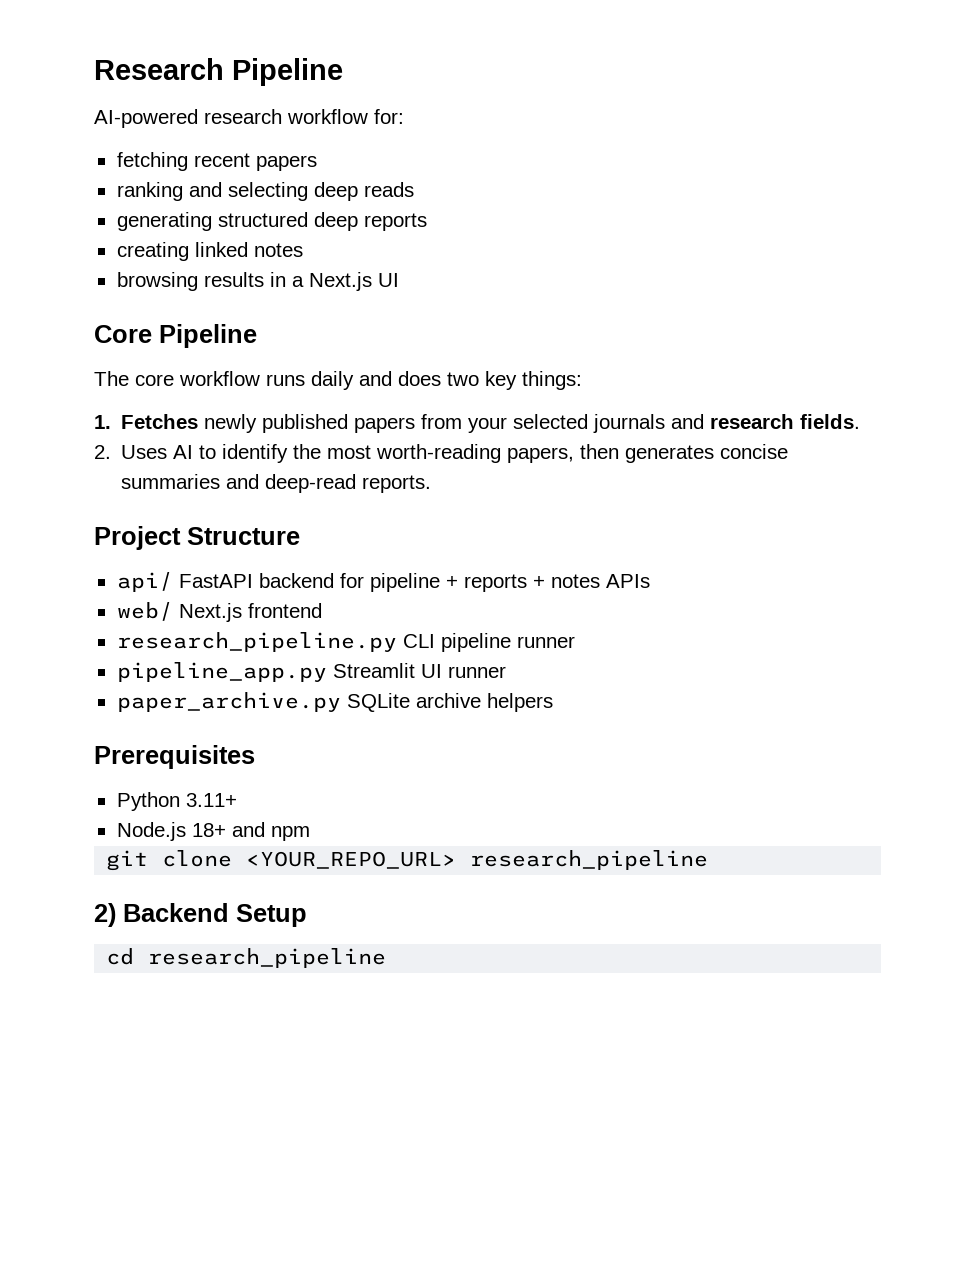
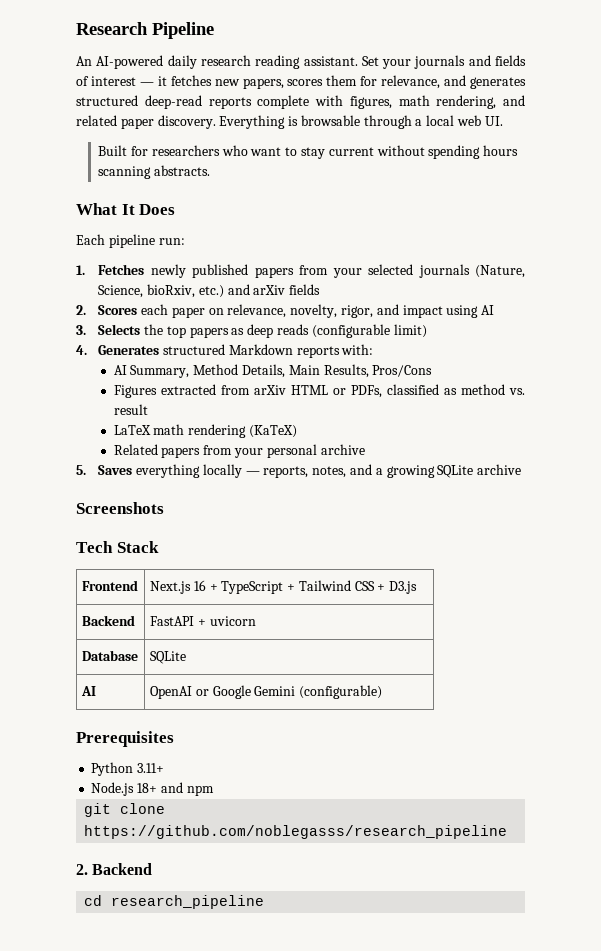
- AI-powered research workflow for:
- fetching recent papers
- ranking and selecting deep reads
- generating structured deep reports
- creating linked notes
- browsing results in a Next.js UI
- Core Pipeline
- The core workflow runs daily and does two key things:
+ An AI-powered daily research reading assistant. Set your journals and fields of interest — it fetches new papers, scores them for relevance, and generates structured deep-read reports complete with figures, math rendering, and related paper discovery. Everything is browsable through a local web UI.
+ Built for researchers who want to stay current without spending hours scanning abstracts.
+ What It Does
+ Each pipeline run:
- 1. Fetches newly published papers from your selected journals and research fields.
- 2. Uses AI to identify the most worth-reading papers, then generates concise summaries and deep-read reports.
- Project Structure
- api/ FastAPI backend for pipeline + reports + notes APIs
- web/ Next.js frontend
- research_pipeline.py CLI pipeline runner
- pipeline_app.py Streamlit UI runner
- paper_archive.py SQLite archive helpers
+ 1. Fetches newly published papers from your selected journals (Nature, Science, bioRxiv, etc.) and arXiv fields
+ 2. Scores each paper on relevance, novelty, rigor, and impact using AI
+ 3. Selects the top papers as deep reads (configurable limit)
+ 4. Generates structured Markdown reports with:
+ AI Summary, Method Details, Main Results, Pros/Cons
+ Figures extracted from arXiv HTML or PDFs, classified as method vs. result
+ LaTeX math rendering (KaTeX)
+ Related papers from your personal archive
+ 5. Saves everything locally — reports, notes, and a growing SQLite archive
+ Screenshots
+ Tech Stack
+ Frontend | Next.js 16 + TypeScript + Tailwind CSS + D3.js
+ Backend | FastAPI + uvicorn
+ Database | SQLite
+ AI | OpenAI or Google Gemini (configurable)
- git clone <YOUR_REPO_URL> research_pipeline
- 2) Backend Setup
+ git clone https://github.com/noblegasss/research_pipeline
+ 2. Backend

